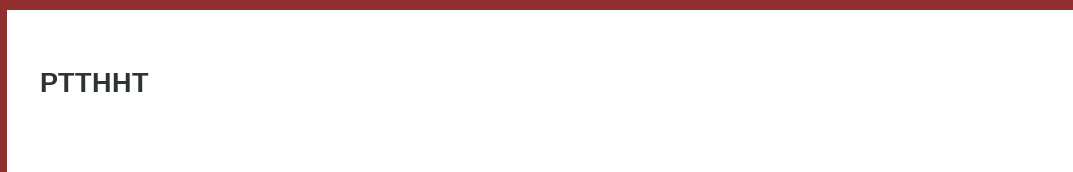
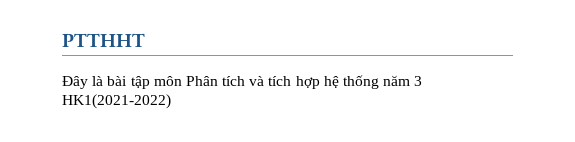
+ Đây là bài tập môn Phân tích và tích hợp hệ thống năm 3 HK1(2021-2022)

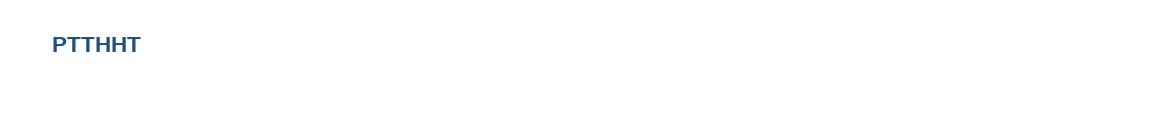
- Đây là bài tập môn Phân tích và tích hợp hệ thống năm 3 HK1(2021-2022)

